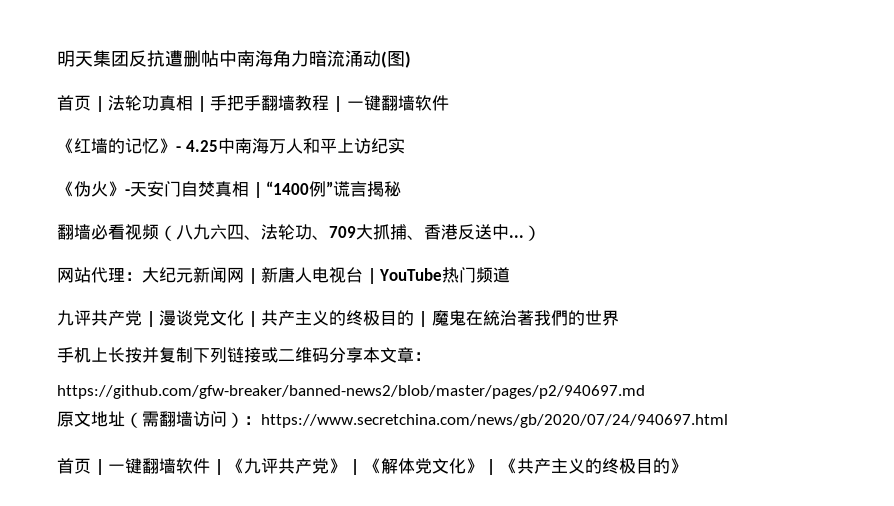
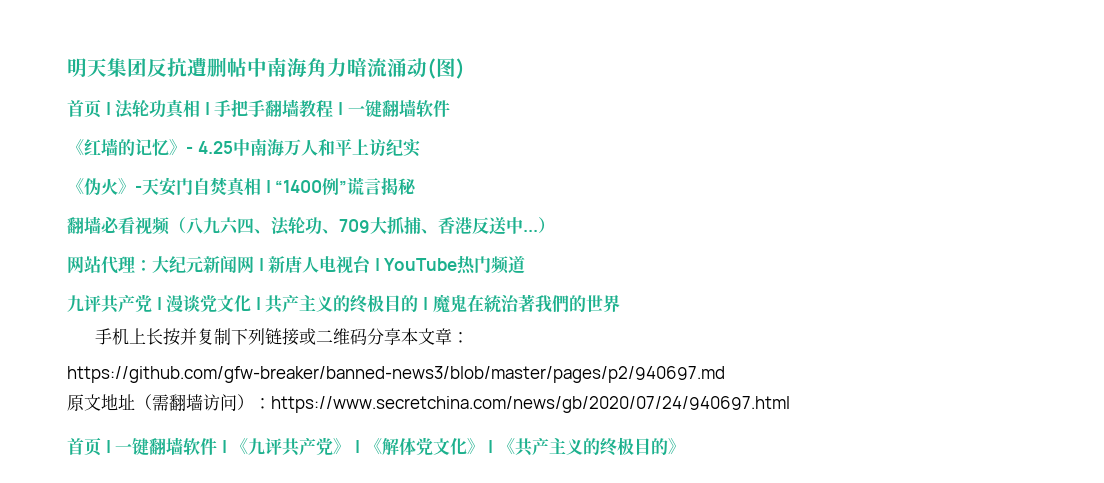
- https://github.com/gfw-breaker/banned-news2/blob/master/pages/p2/940697.md
+ https://github.com/gfw-breaker/banned-news3/blob/master/pages/p2/940697.md

